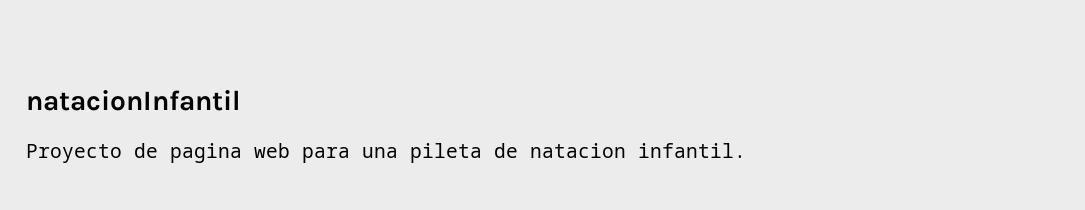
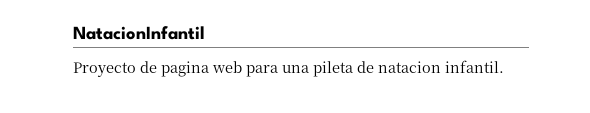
- natacionInfantil
+ NatacionInfantil

